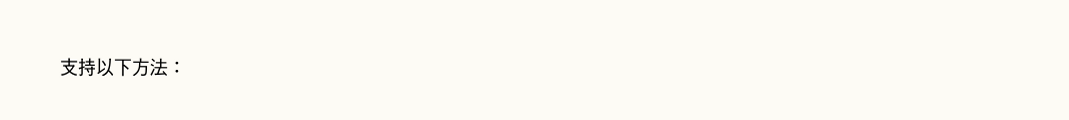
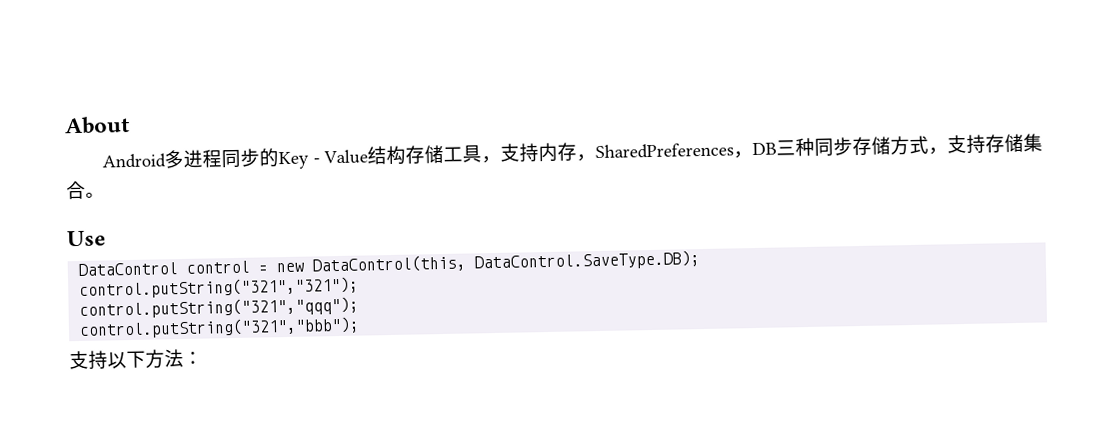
+ About
+ Android多进程同步的Key - Value结构存储工具，支持内存，SharedPreferences，DB三种同步存储方式，支持存储集合。
+ Use
+ DataControl control = new DataControl(this, DataControl.SaveType.DB);
+ control.putString("321","321");
+ control.putString("321","qqq");
+ control.putString("321","bbb");

